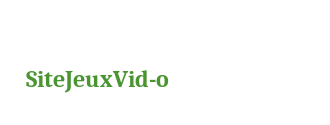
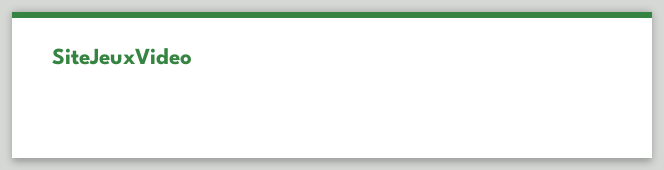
- SiteJeuxVid-o
+ SiteJeuxVideo

